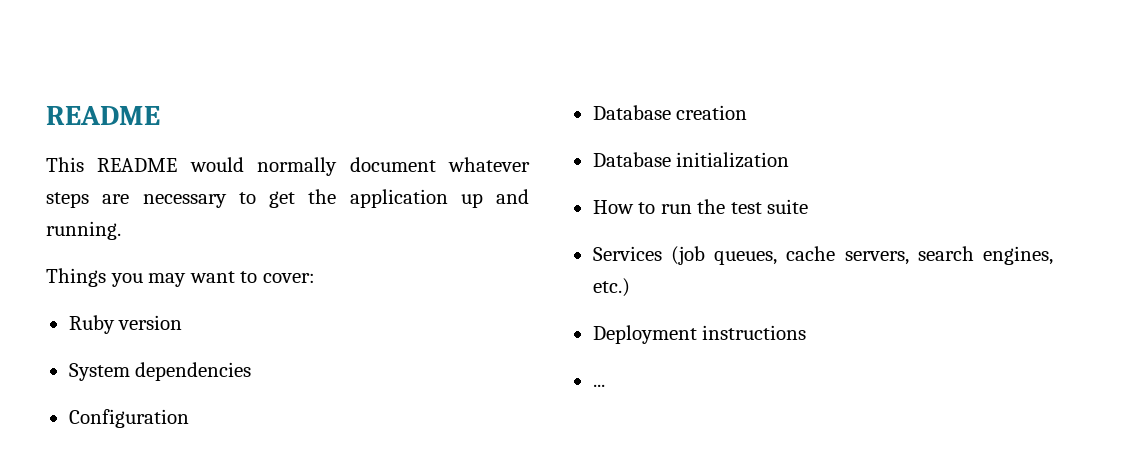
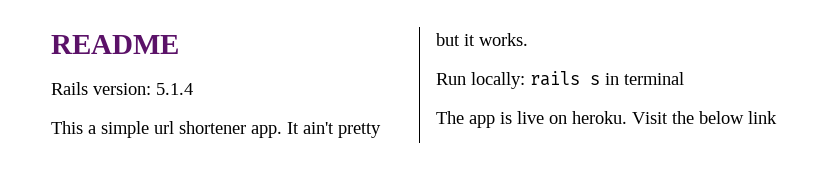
- This README would normally document whatever steps are necessary to get the application up and running.
- Things you may want to cover:
- Ruby version
- System dependencies
- Configuration
- Database creation
- Database initialization
- How to run the test suite
- Services (job queues, cache servers, search engines, etc.)
- Deployment instructions
- ...
+ Rails version: 5.1.4
+ This a simple url shortener app. It ain't pretty but it works.
+ Run locally: rails s in terminal
+ The app is live on heroku. Visit the below link

